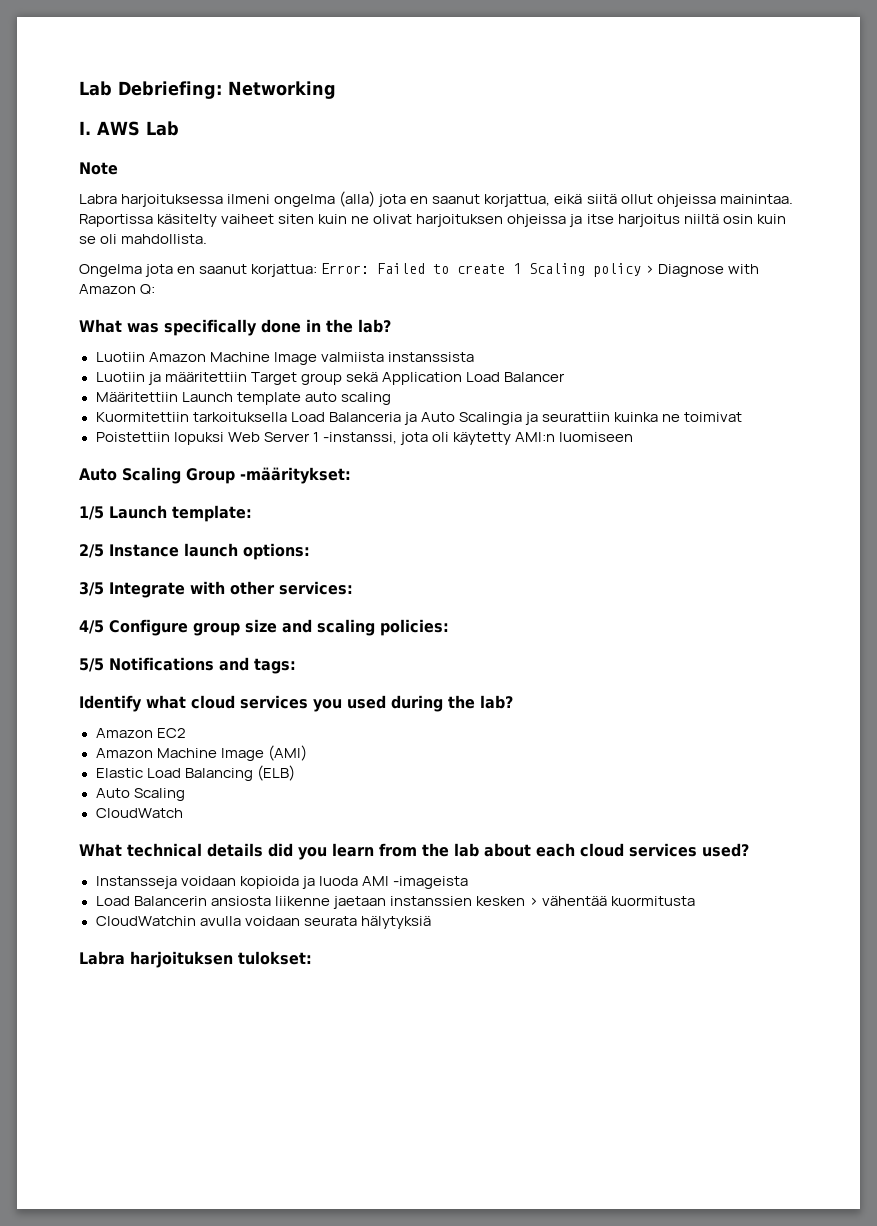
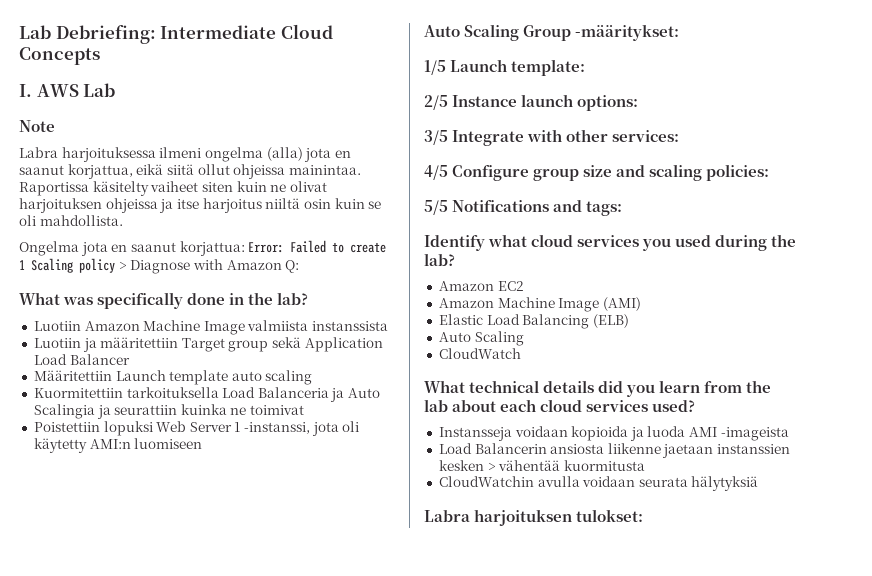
- Lab Debriefing: Networking
+ Lab Debriefing: Intermediate Cloud Concepts

